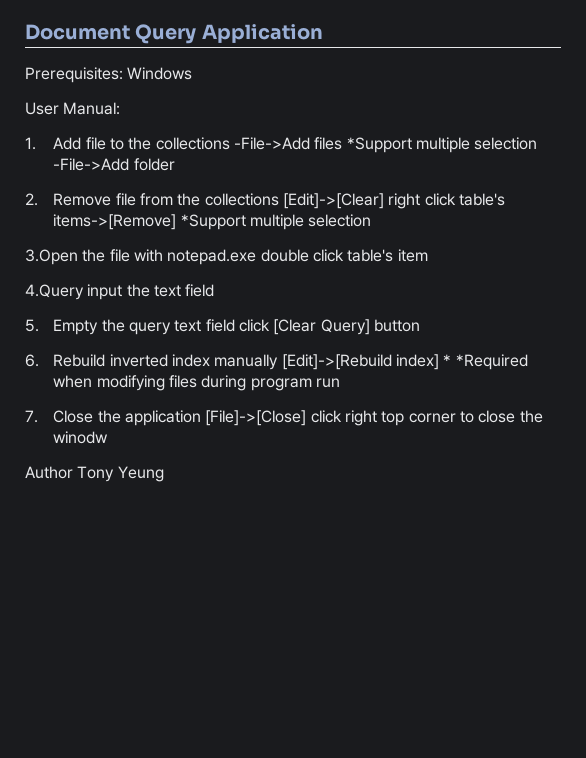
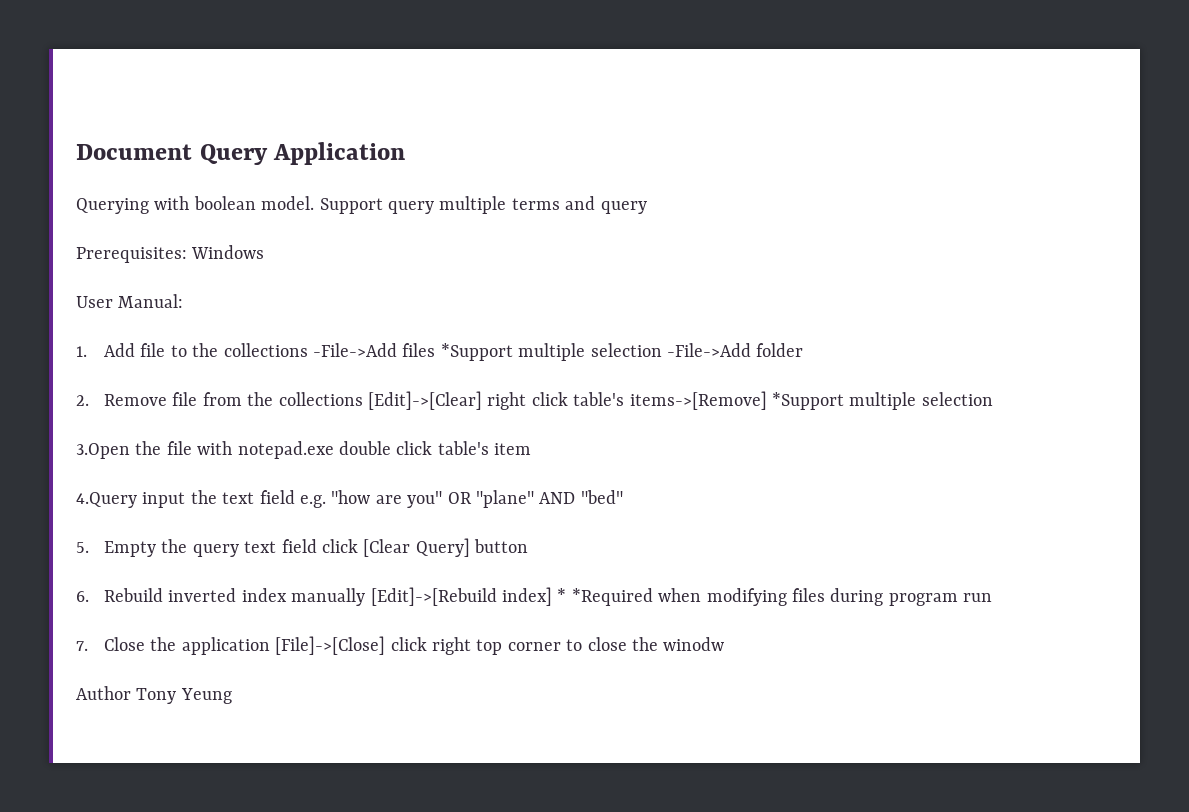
+ Querying with boolean model. Support query multiple terms and query
- 4.Query input the text field
+ 4.Query input the text field e.g. "how are you" OR "plane" AND "bed"

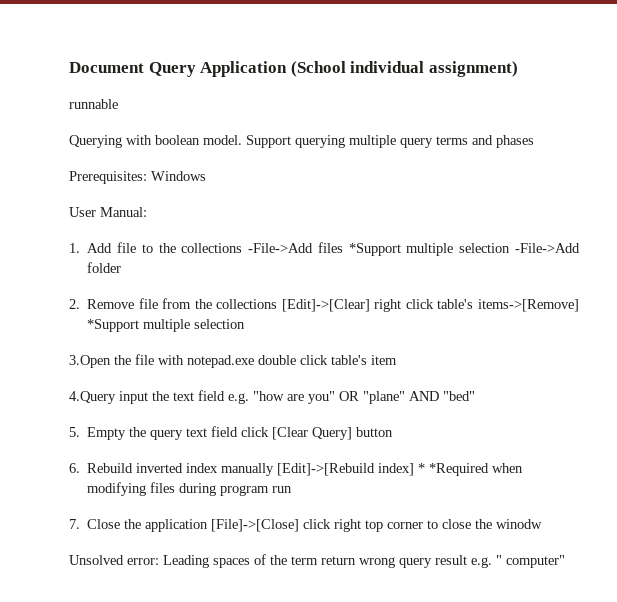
- Document Query Application
+ Document Query Application (School individual assignment)
+ runnable
- Support query multiple terms and query
+ Support querying multiple query terms and phases
- Author Tony Yeung
+ Unsolved error: Leading spaces of the term return wrong query result e.g. " computer"

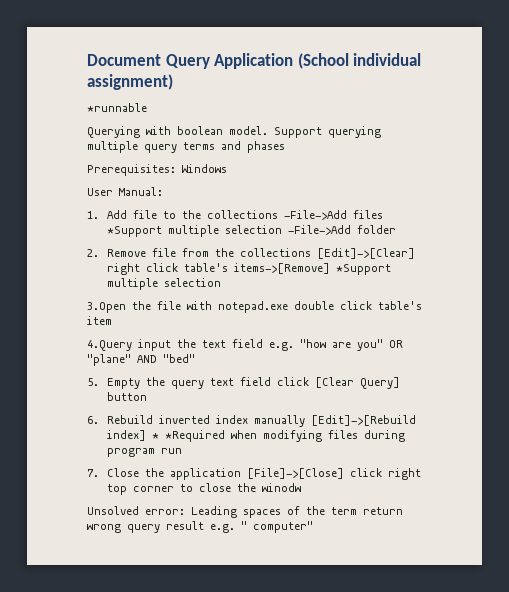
- runnable
+ *runnable

